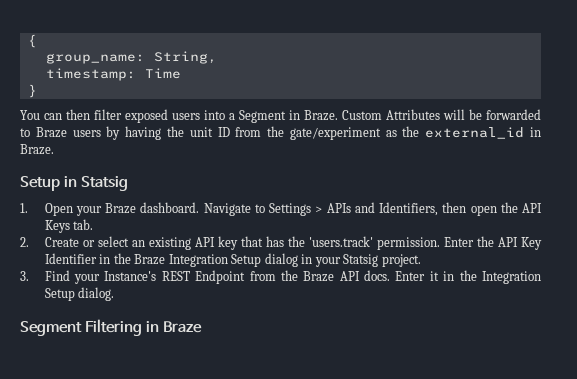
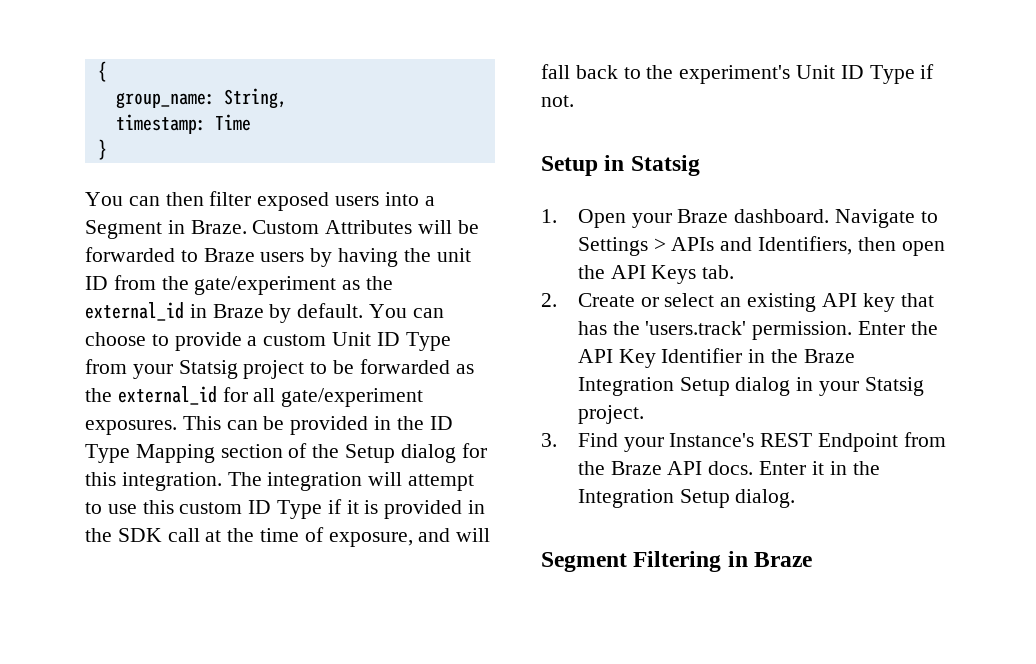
- Custom Attributes will be forwarded to Braze users by having the unit ID from the gate/experiment as the external_id in Braze.
+ Custom Attributes will be forwarded to Braze users by having the unit ID from the gate/experiment as the external_id in Braze by default. You can choose to provide a custom Unit ID Type from your Statsig project to be forwarded as the external_id for all gate/experiment exposures. This can be provided in the ID Type Mapping section of the Setup dialog for this integration. The integration will attempt to use this custom ID Type if it is provided in the SDK call at the time of exposure, and will fall back to the experiment's Unit ID Type if not.

